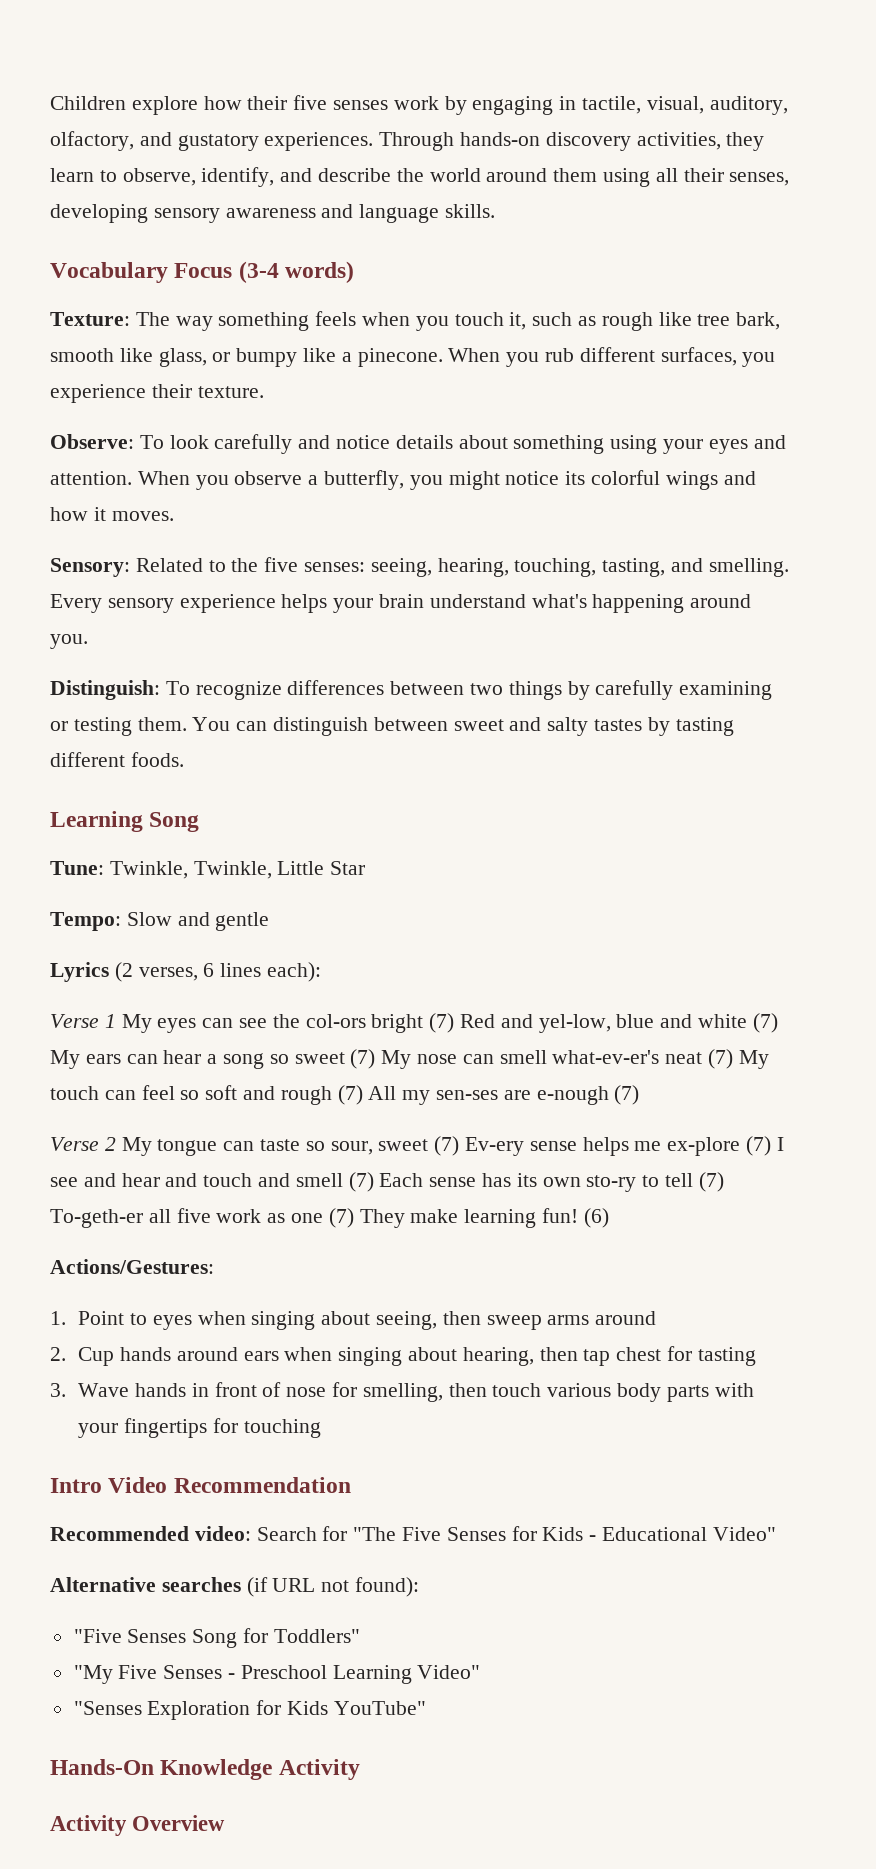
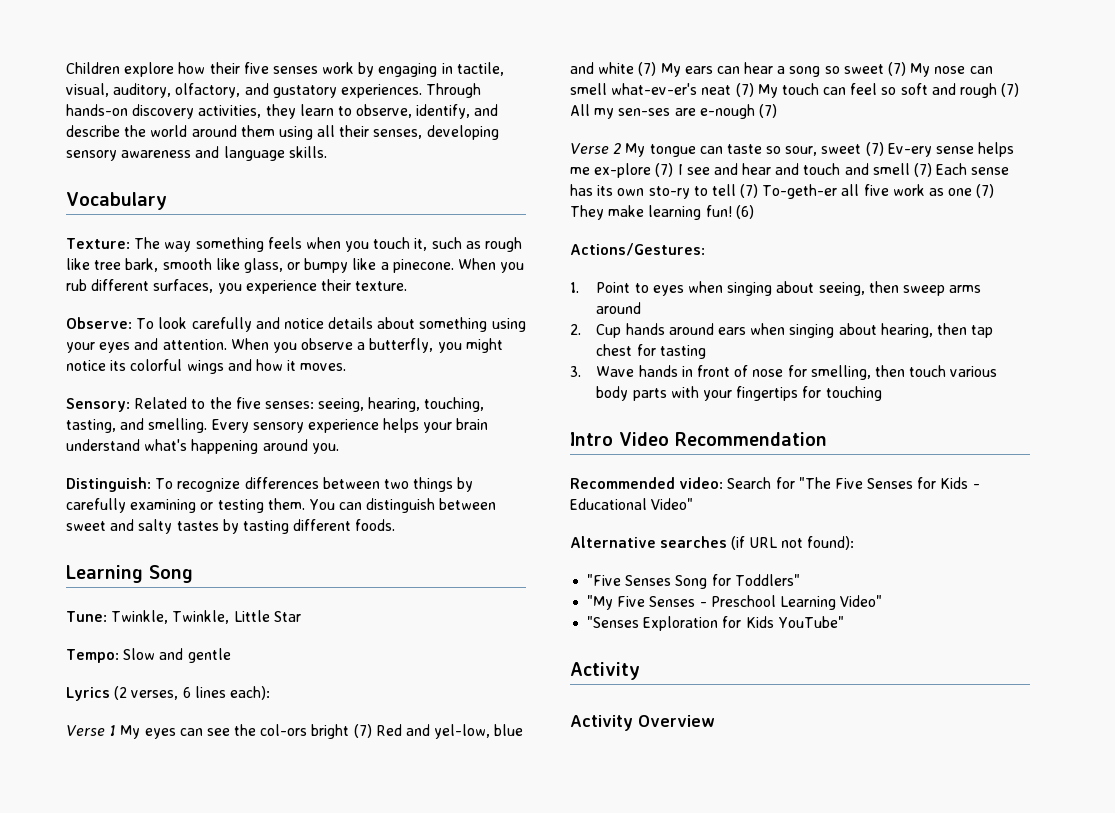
- Vocabulary Focus (3-4 words)
+ Vocabulary
  "Senses Exploration for Kids YouTube"
- Hands-On Knowledge Activity
+ Activity

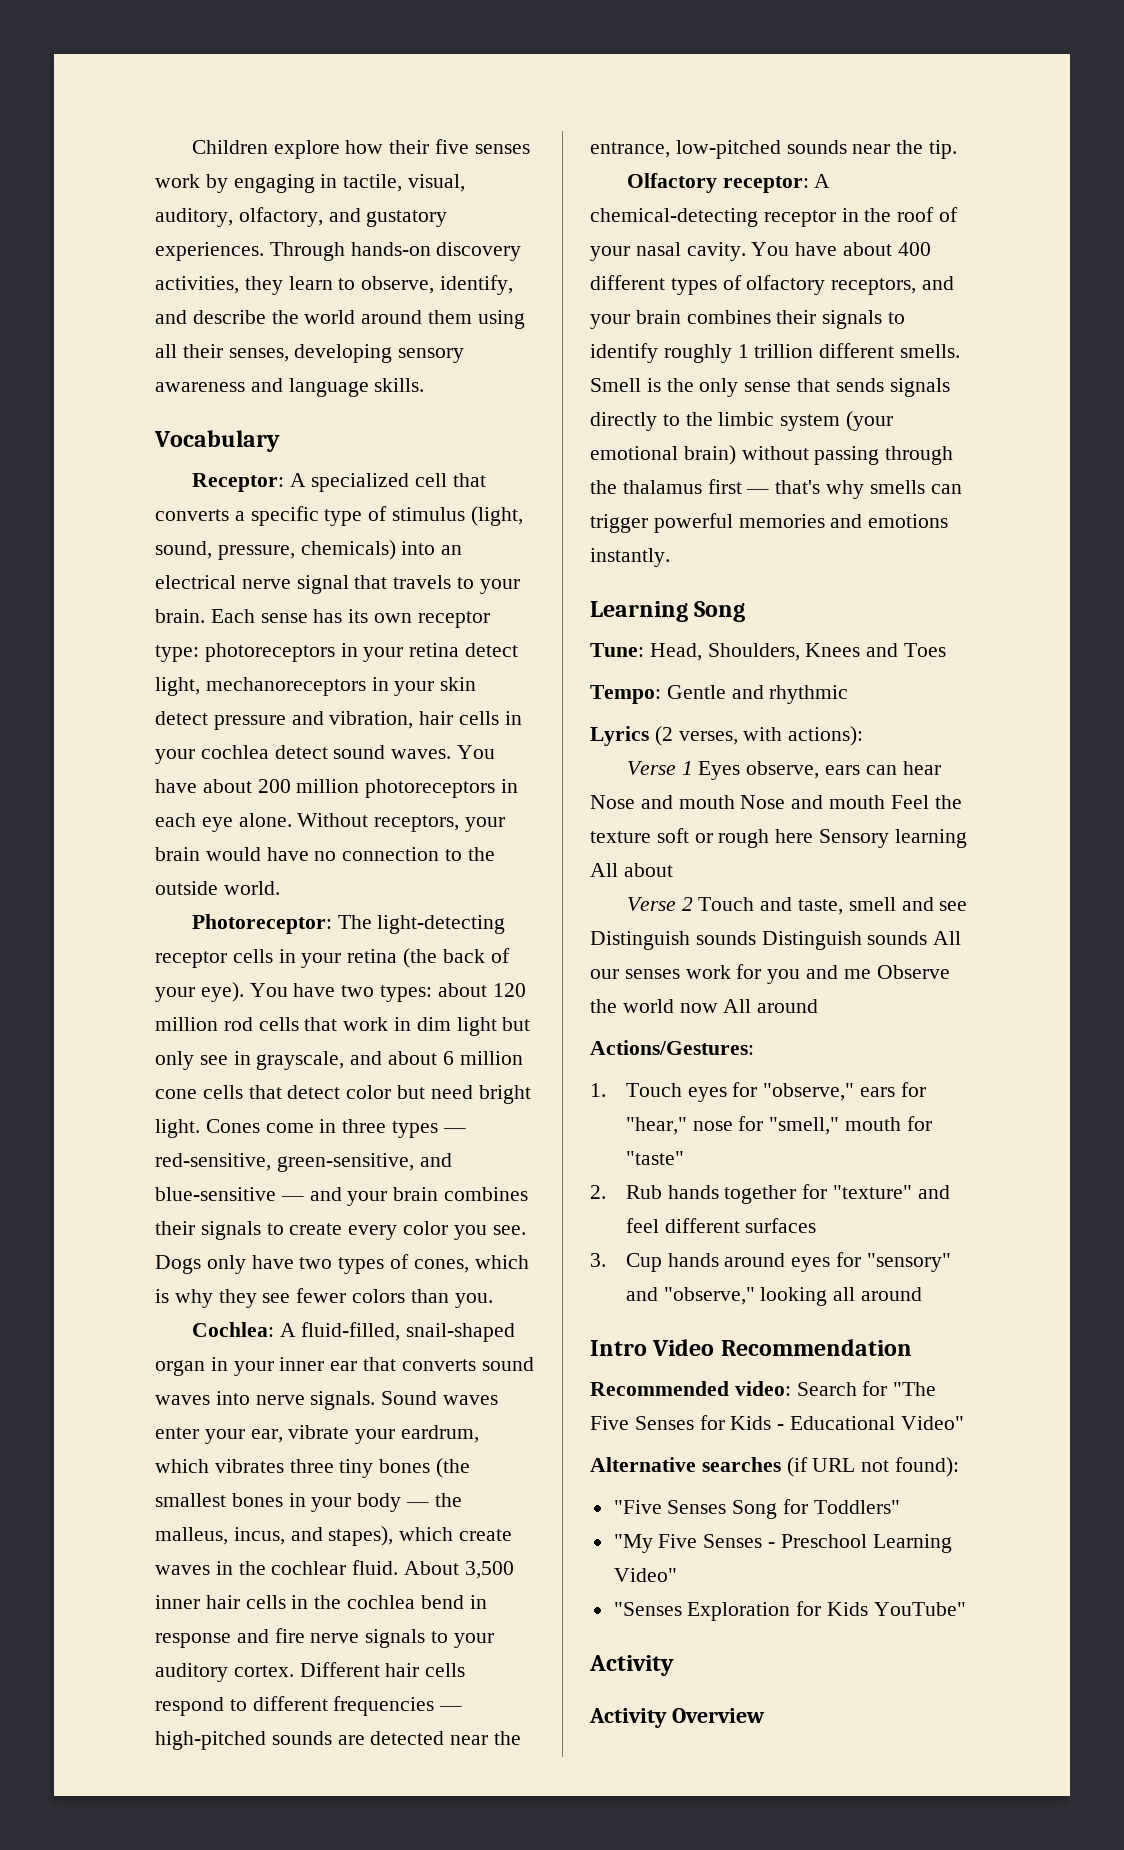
- Texture: The way something feels when you touch it, such as rough like tree bark, smooth like glass, or bumpy like a pinecone. When you rub different surfaces, you experience their texture.
- Observe: To look carefully and notice details about something using your eyes and attention. When you observe a butterfly, you might notice its colorful wings and how it moves.
- Sensory: Related to the five senses: seeing, hearing, touching, tasting, and smelling. Every sensory experience helps your brain understand what's happening around you.
- Distinguish: To recognize differences between two things by carefully examining or testing them. You can distinguish between sweet and salty tastes by tasting different foods.
+ Receptor: A specialized cell that converts a specific type of stimulus (light, sound, pressure, chemicals) into an electrical nerve signal that travels to your brain. Each sense has its own receptor type: photoreceptors in your retina detect light, mechanoreceptors in your skin detect pressure and vibration, hair cells in your cochlea detect sound waves. You have about 200 million photoreceptors in each eye alone. Without receptors, your brain would have no connection to the outside world.
+ Photoreceptor: The light-detecting receptor cells in your retina (the back of your eye). You have two types: about 120 million rod cells that work in dim light but only see in grayscale, and about 6 million cone cells that detect color but need bright light. Cones come in three types — red-sensitive, green-sensitive, and blue-sensitive — and your brain combines their signals to create every color you see. Dogs only have two types of cones, which is why they see fewer colors than you.
+ Cochlea: A fluid-filled, snail-shaped organ in your inner ear that converts sound waves into nerve signals. Sound waves enter your ear, vibrate your eardrum, which vibrates three tiny bones (the smallest bones in your body — the malleus, incus, and stapes), which create waves in the cochlear fluid. About 3,500 inner hair cells in the cochlea bend in response and fire nerve signals to your auditory cortex. Different hair cells respond to different frequencies — high-pitched sounds are detected near the entrance, low-pitched sounds near the tip.
+ Olfactory receptor: A chemical-detecting receptor in the roof of your nasal cavity. You have about 400 different types of olfactory receptors, and your brain combines their signals to identify roughly 1 trillion different smells. Smell is the only sense that sends signals directly to the limbic system (your emotional brain) without passing through the thalamus first — that's why smells can trigger powerful memories and emotions instantly.
  Learning Song
- Tune: Twinkle, Twinkle, Little Star
- Tempo: Slow and gentle
+ Tune: Head, Shoulders, Knees and Toes
+ Tempo: Gentle and rhythmic
- Lyrics (2 verses, 6 lines each):
+ Lyrics (2 verses, with actions):
- Verse 1 My eyes can see the col-ors bright (7) Red and yel-low, blue and white (7) My ears can hear a song so sweet (7) My nose can smell what-ev-er's neat (7) My touch can feel so soft and rough (7) All my sen-ses are e-nough (7)
- Verse 2 My tongue can taste so sour, sweet (7) Ev-ery sense helps me ex-plore (7) I see and hear and touch and smell (7) Each sense has its own sto-ry to tell (7) To-geth-er all five work as one (7) They make learning fun! (6)
+ Verse 1 Eyes observe, ears can hear Nose and mouth Nose and mouth Feel the texture soft or rough here Sensory learning All about
+ Verse 2 Touch and taste, smell and see Distinguish sounds Distinguish sounds All our senses work for you and me Observe the world now All around
  Actions/Gestures:
- 1. Point to eyes when singing about seeing, then sweep arms around
- 2. Cup hands around ears when singing about hearing, then tap chest for tasting
- 3. Wave hands in front of nose for smelling, then touch various body parts with your fingertips for touching
+ 1. Touch eyes for "observe," ears for "hear," nose for "smell," mouth for "taste"
+ 2. Rub hands together for "texture" and feel different surfaces
+ 3. Cup hands around eyes for "sensory" and "observe," looking all around

